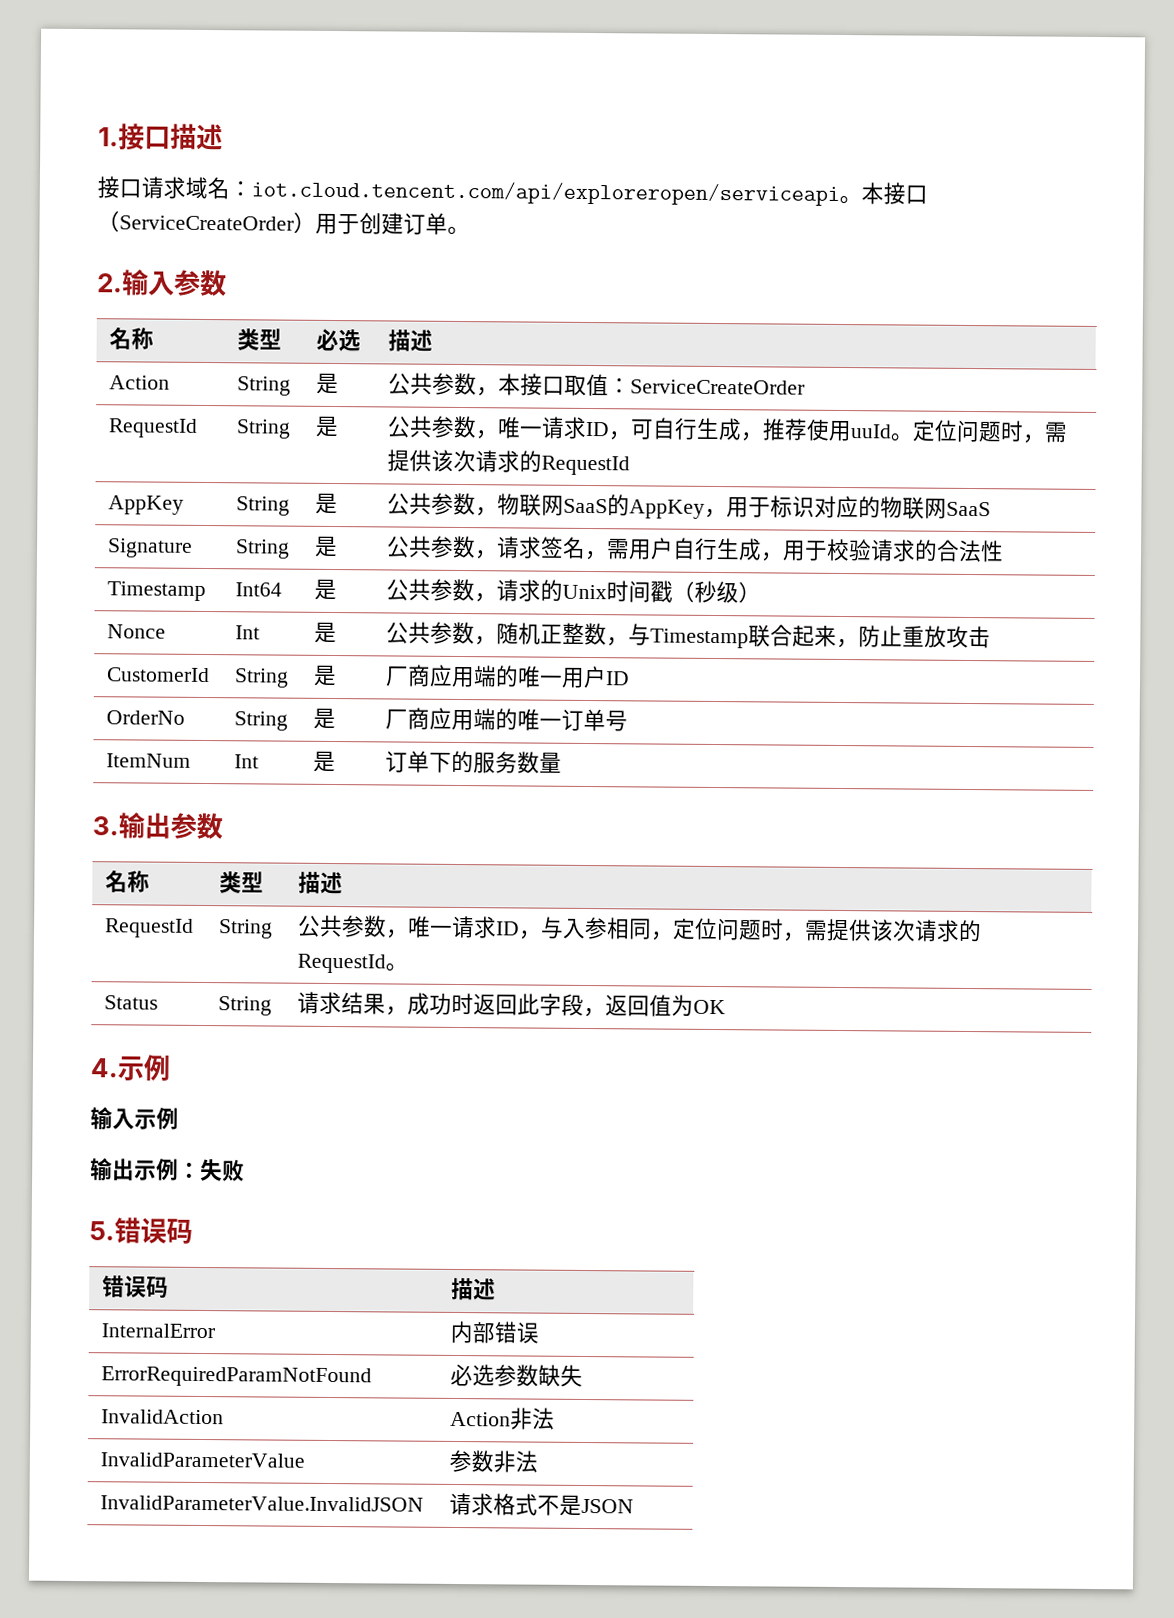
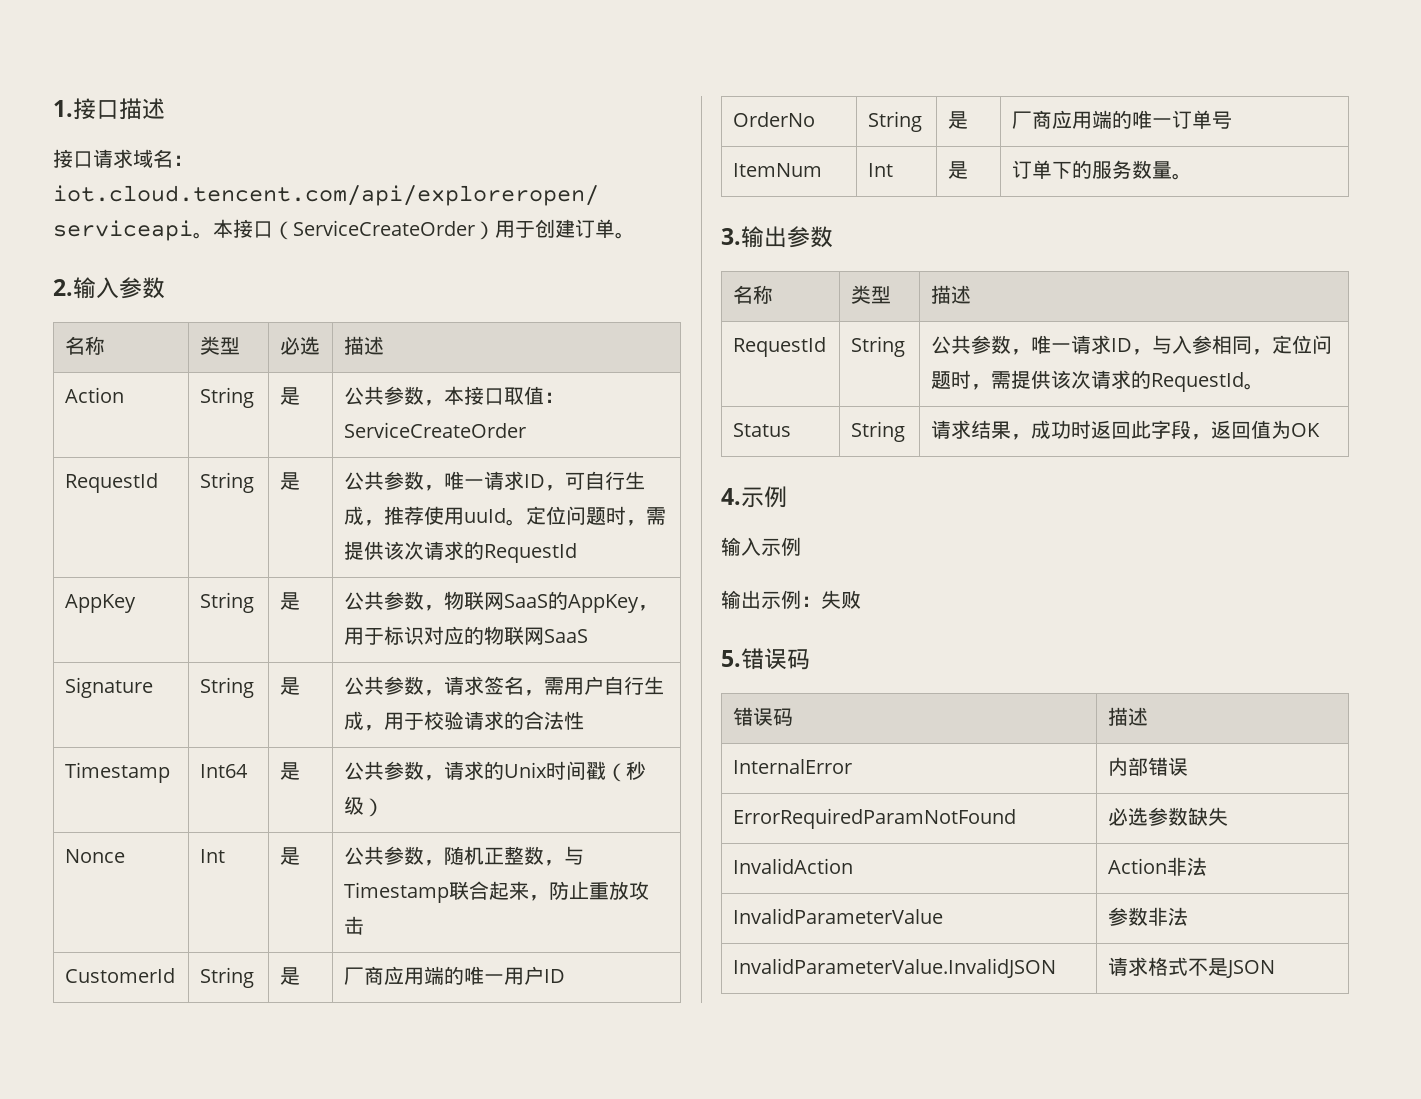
- ItemNum | Int | 是 | 订单下的服务数量
+ ItemNum | Int | 是 | 订单下的服务数量。

